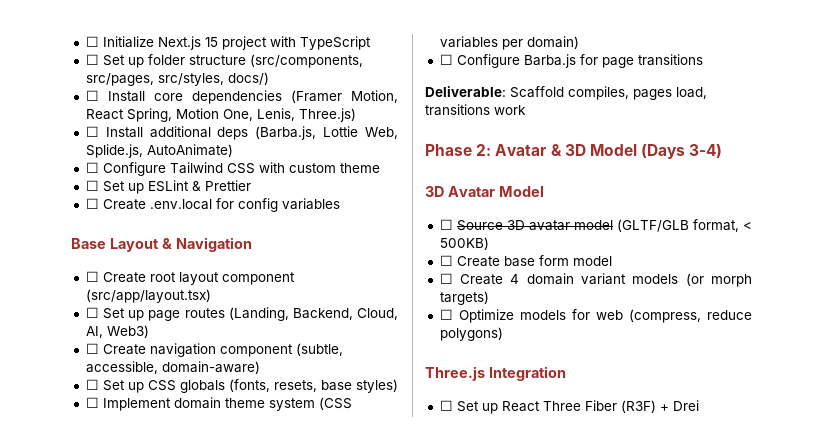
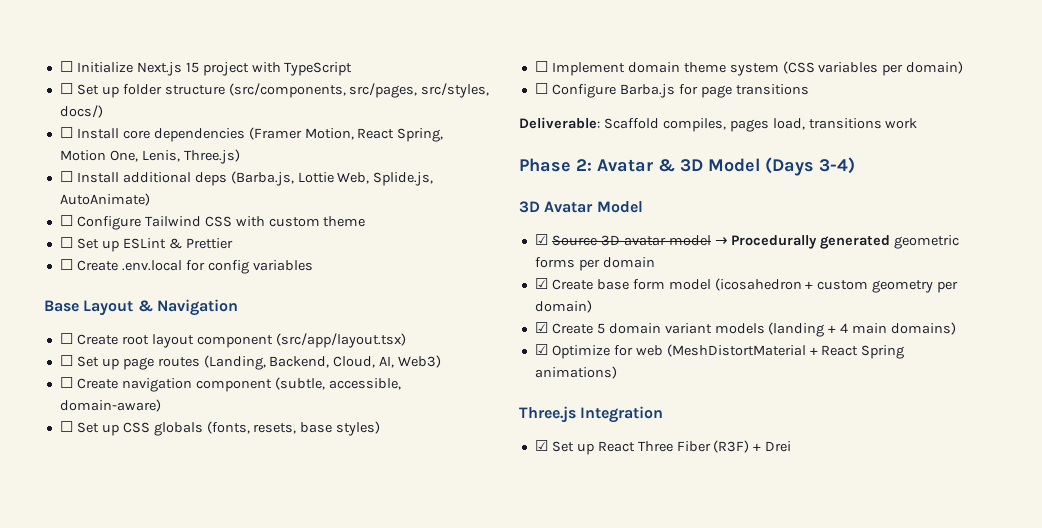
- ☐ Source 3D avatar model (GLTF/GLB format, < 500KB)
- ☐ Create base form model
- ☐ Create 4 domain variant models (or morph targets)
- ☐ Optimize models for web (compress, reduce polygons)
+ ☑ Source 3D avatar model → Procedurally generated geometric forms per domain
+ ☑ Create base form model (icosahedron + custom geometry per domain)
+ ☑ Create 5 domain variant models (landing + 4 main domains)
+ ☑ Optimize for web (MeshDistortMaterial + React Spring animations)
- ☐ Set up React Three Fiber (R3F) + Drei
+ ☑ Set up React Three Fiber (R3F) + Drei

